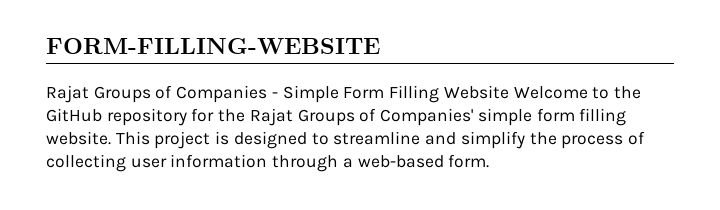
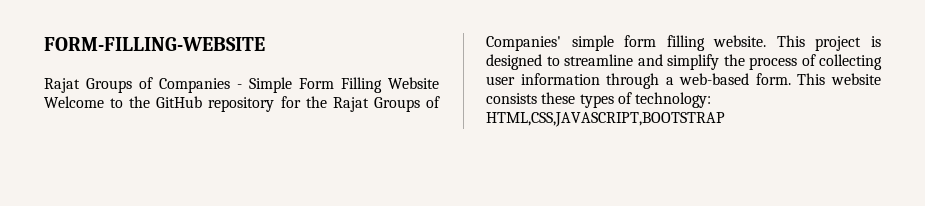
+ This website consists these types of technology: HTML,CSS,JAVASCRIPT,BOOTSTRAP

